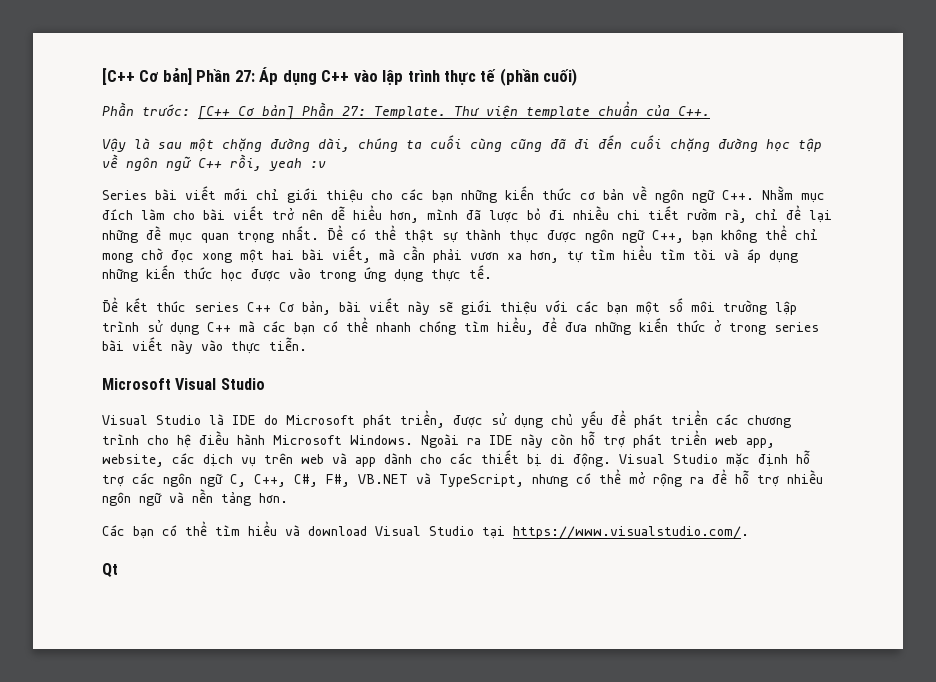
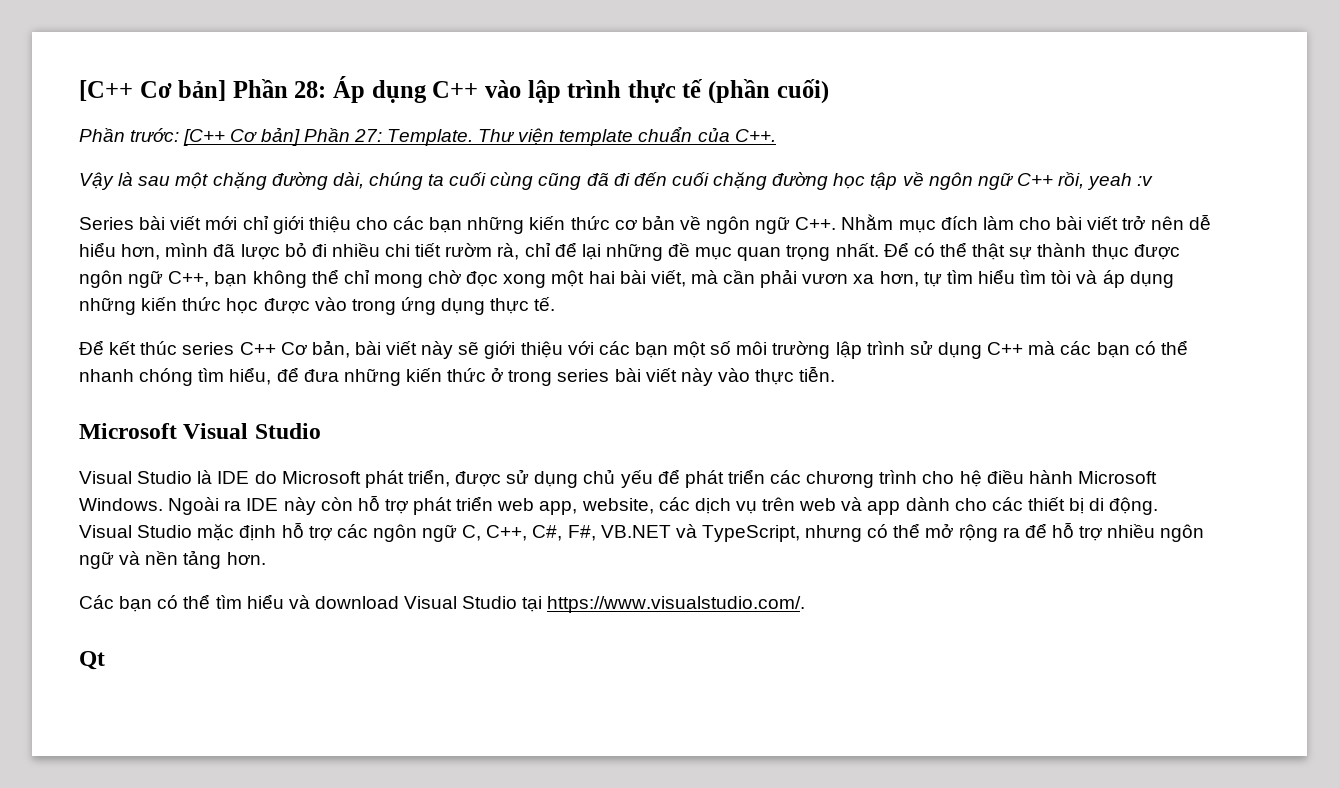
- [C++ Cơ bản] Phần 27: Áp dụng C++ vào lập trình thực tế (phần cuối)
+ [C++ Cơ bản] Phần 28: Áp dụng C++ vào lập trình thực tế (phần cuối)

